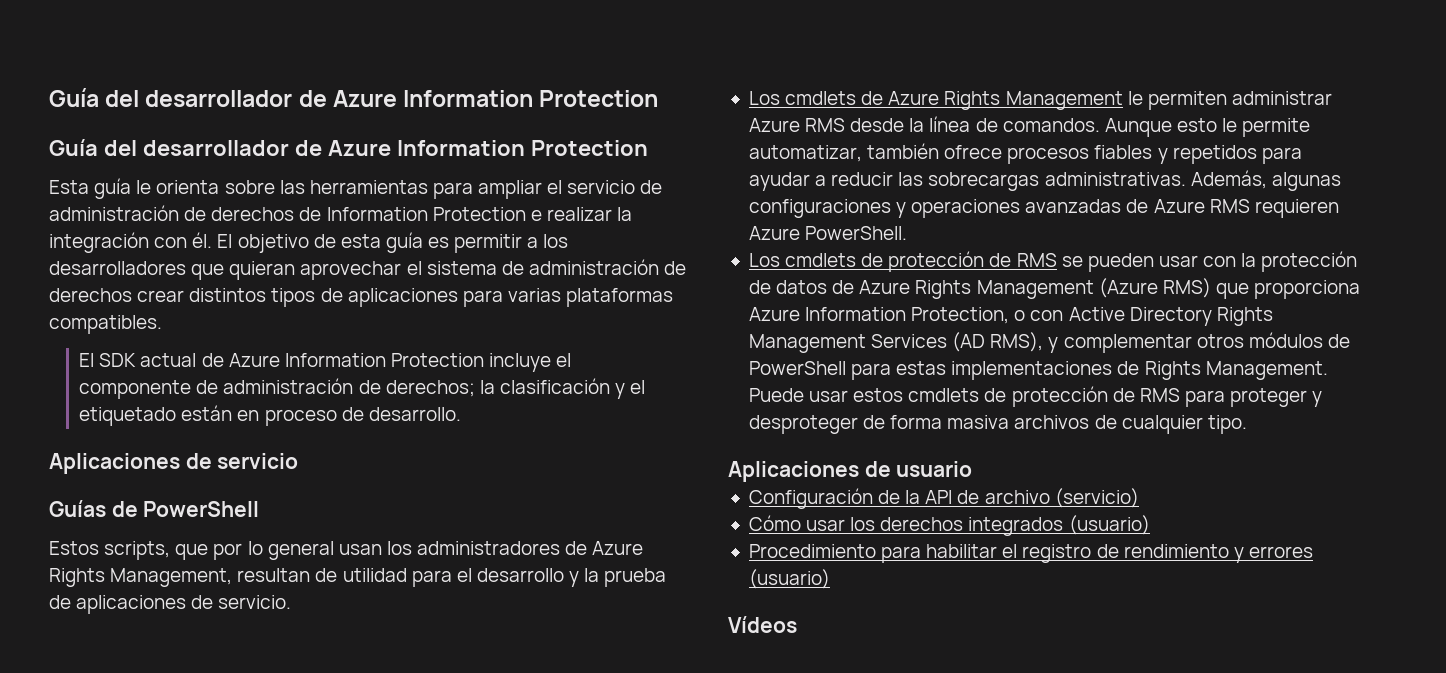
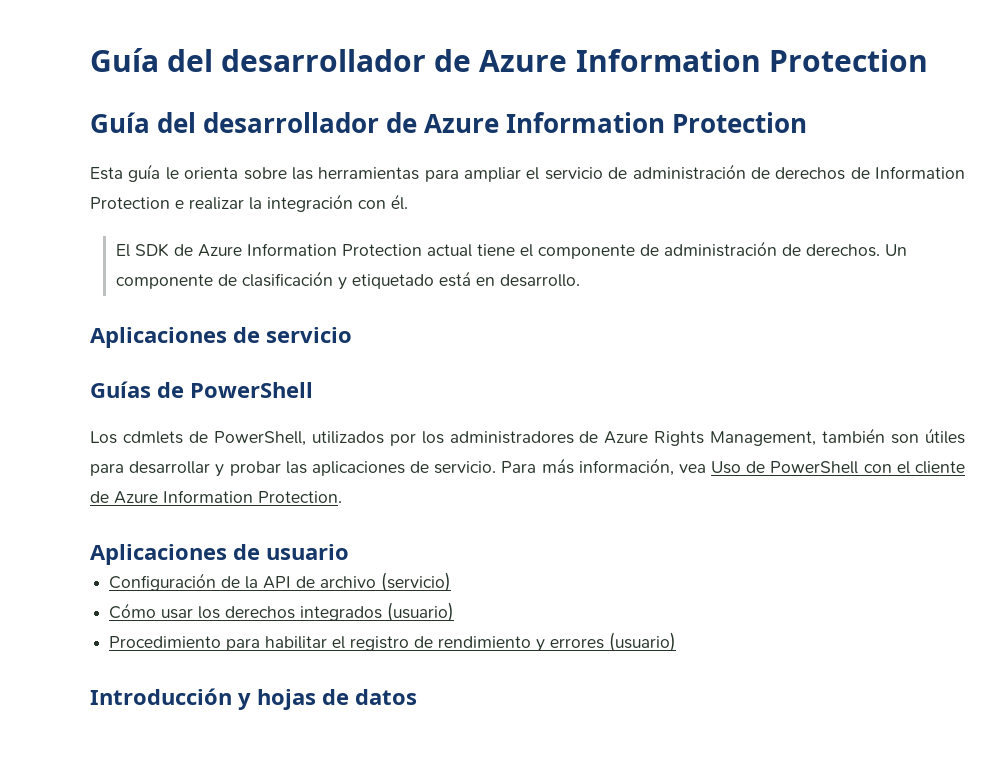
- El objetivo de esta guía es permitir a los desarrolladores que quieran aprovechar el sistema de administración de derechos crear distintos tipos de aplicaciones para varias plataformas compatibles.
- El SDK actual de Azure Information Protection incluye el componente de administración de derechos; la clasificación y el etiquetado están en proceso de desarrollo.
+ El SDK de Azure Information Protection actual tiene el componente de administración de derechos. Un componente de clasificación y etiquetado está en desarrollo.
- Estos scripts, que por lo general usan los administradores de Azure Rights Management, resultan de utilidad para el desarrollo y la prueba de aplicaciones de servicio.
- Los cmdlets de Azure Rights Management le permiten administrar Azure RMS desde la línea de comandos. Aunque esto le permite automatizar, también ofrece procesos fiables y repetidos para ayudar a reducir las sobrecargas administrativas. Además, algunas configuraciones y operaciones avanzadas de Azure RMS requieren Azure PowerShell.
- Los cmdlets de protección de RMS se pueden usar con la protección de datos de Azure Rights Management (Azure RMS) que proporciona Azure Information Protection, o con Active Directory Rights Management Services (AD RMS), y complementar otros módulos de PowerShell para estas implementaciones de Rights Management. Puede usar estos cmdlets de protección de RMS para proteger y desproteger de forma masiva archivos de cualquier tipo.
+ Los cdmlets de PowerShell, utilizados por los administradores de Azure Rights Management, también son útiles para desarrollar y probar las aplicaciones de servicio. Para más información, vea Uso de PowerShell con el cliente de Azure Information Protection.
- Vídeos
+ Introducción y hojas de datos

